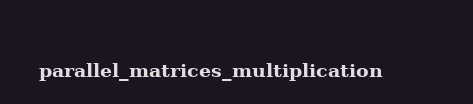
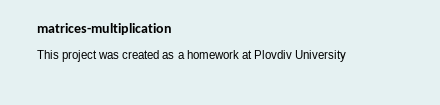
- parallel_matrices_multiplication
+ matrices-multiplication
+ This project was created as a homework at Plovdiv University

